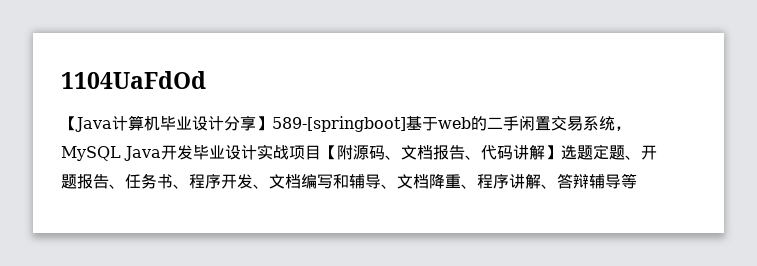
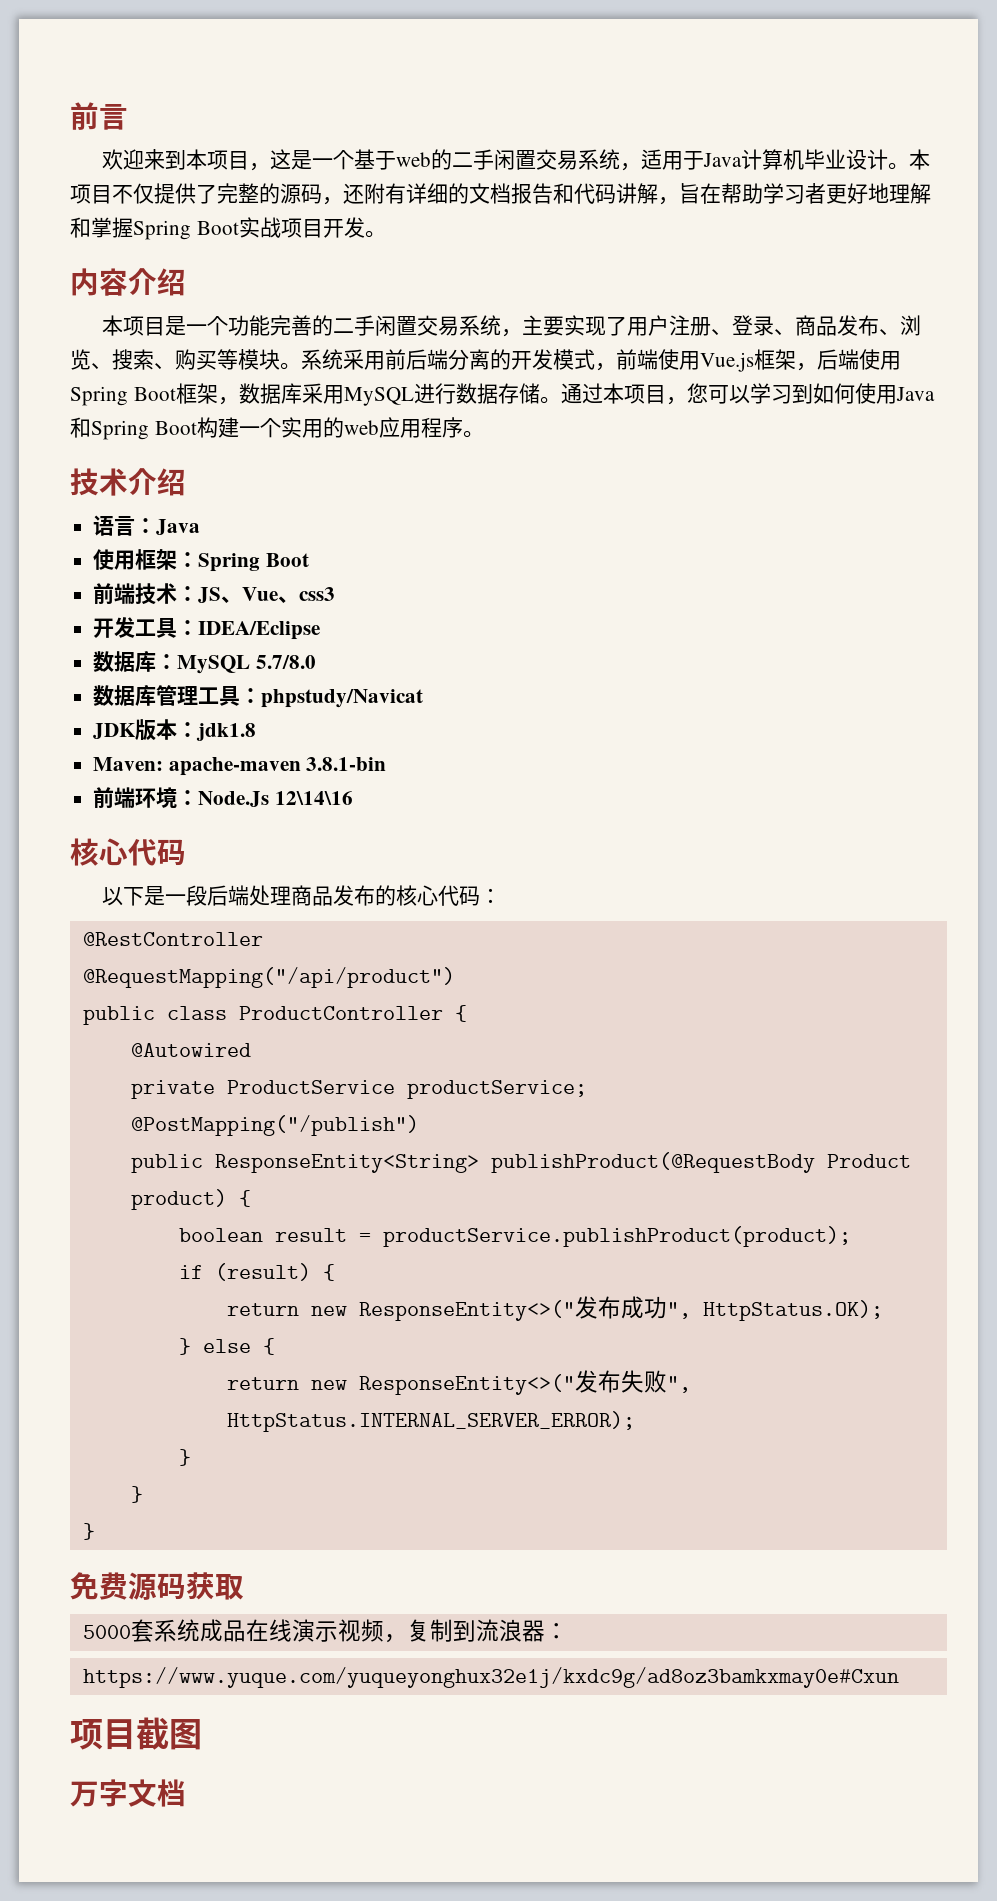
- 1104UaFdOd
- 【Java计算机毕业设计分享】589-[springboot]基于web的二手闲置交易系统，MySQL Java开发毕业设计实战项目【附源码、文档报告、代码讲解】选题定题、开题报告、任务书、程序开发、文档编写和辅导、文档降重、程序讲解、答辩辅导等
+ 前言
+ 欢迎来到本项目，这是一个基于web的二手闲置交易系统，适用于Java计算机毕业设计。本项目不仅提供了完整的源码，还附有详细的文档报告和代码讲解，旨在帮助学习者更好地理解和掌握Spring Boot实战项目开发。
+ 内容介绍
+ 本项目是一个功能完善的二手闲置交易系统，主要实现了用户注册、登录、商品发布、浏览、搜索、购买等模块。系统采用前后端分离的开发模式，前端使用Vue.js框架，后端使用Spring Boot框架，数据库采用MySQL进行数据存储。通过本项目，您可以学习到如何使用Java和Spring Boot构建一个实用的web应用程序。
+ 技术介绍
+ 语言：Java
+ 使用框架：Spring Boot
+ 前端技术：JS、Vue、css3
+ 开发工具：IDEA/Eclipse
+ 数据库：MySQL 5.7/8.0
+ 数据库管理工具：phpstudy/Navicat
+ JDK版本：jdk1.8
+ Maven: apache-maven 3.8.1-bin
+ 前端环境：Node.Js 12\14\16
+ 核心代码
+ 以下是一段后端处理商品发布的核心代码：
+ @RestController
+ @RequestMapping("/api/product")
+ public class ProductController {
+ @Autowired
+ private ProductService productService;
+ @PostMapping("/publish")
+ public ResponseEntity<String> publishProduct(@RequestBody Product product) {
+ boolean result = productService.publishProduct(product);
+ if (result) {
+ return new ResponseEntity<>("发布成功", HttpStatus.OK);
+ } else {
+ return new ResponseEntity<>("发布失败", HttpStatus.INTERNAL_SERVER_ERROR);
+ }
+ }
+ }
+ 免费源码获取
+ 5000套系统成品在线演示视频，复制到流浪器：
+ https://www.yuque.com/yuqueyonghux32e1j/kxdc9g/ad8oz3bamkxmay0e#Cxun
+ 项目截图
+ 万字文档

